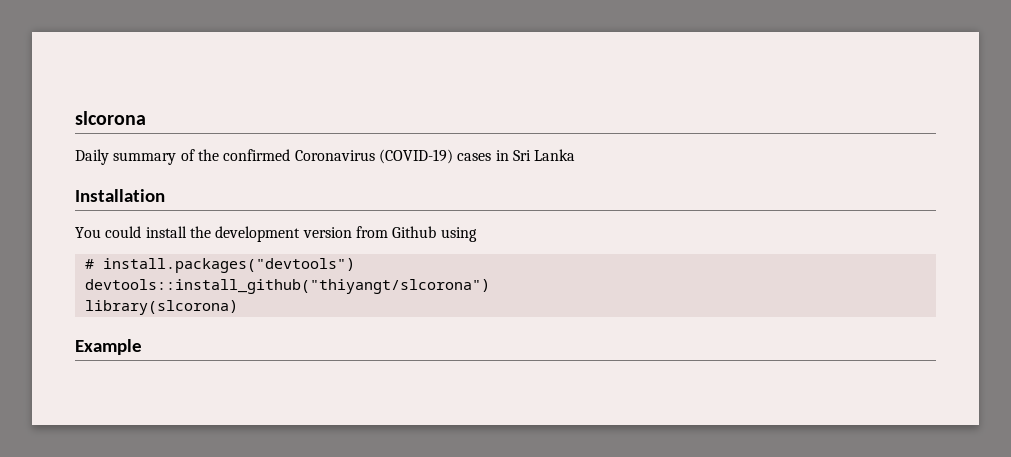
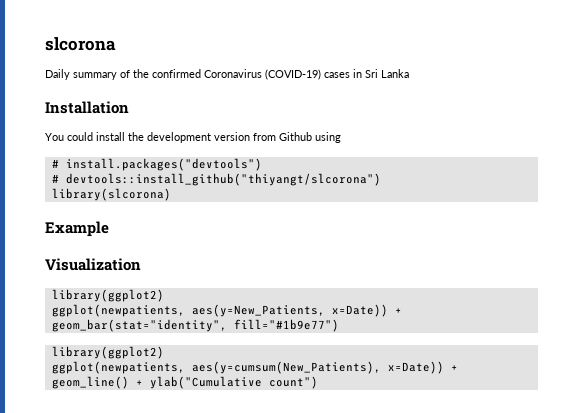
- devtools::install_github("thiyangt/slcorona")
+ # devtools::install_github("thiyangt/slcorona")
+ Visualization
+ library(ggplot2)
+ ggplot(newpatients, aes(y=New_Patients, x=Date)) + geom_bar(stat="identity", fill="#1b9e77")
+ library(ggplot2)
+ ggplot(newpatients, aes(y=cumsum(New_Patients), x=Date)) + geom_line() + ylab("Cumulative count")

